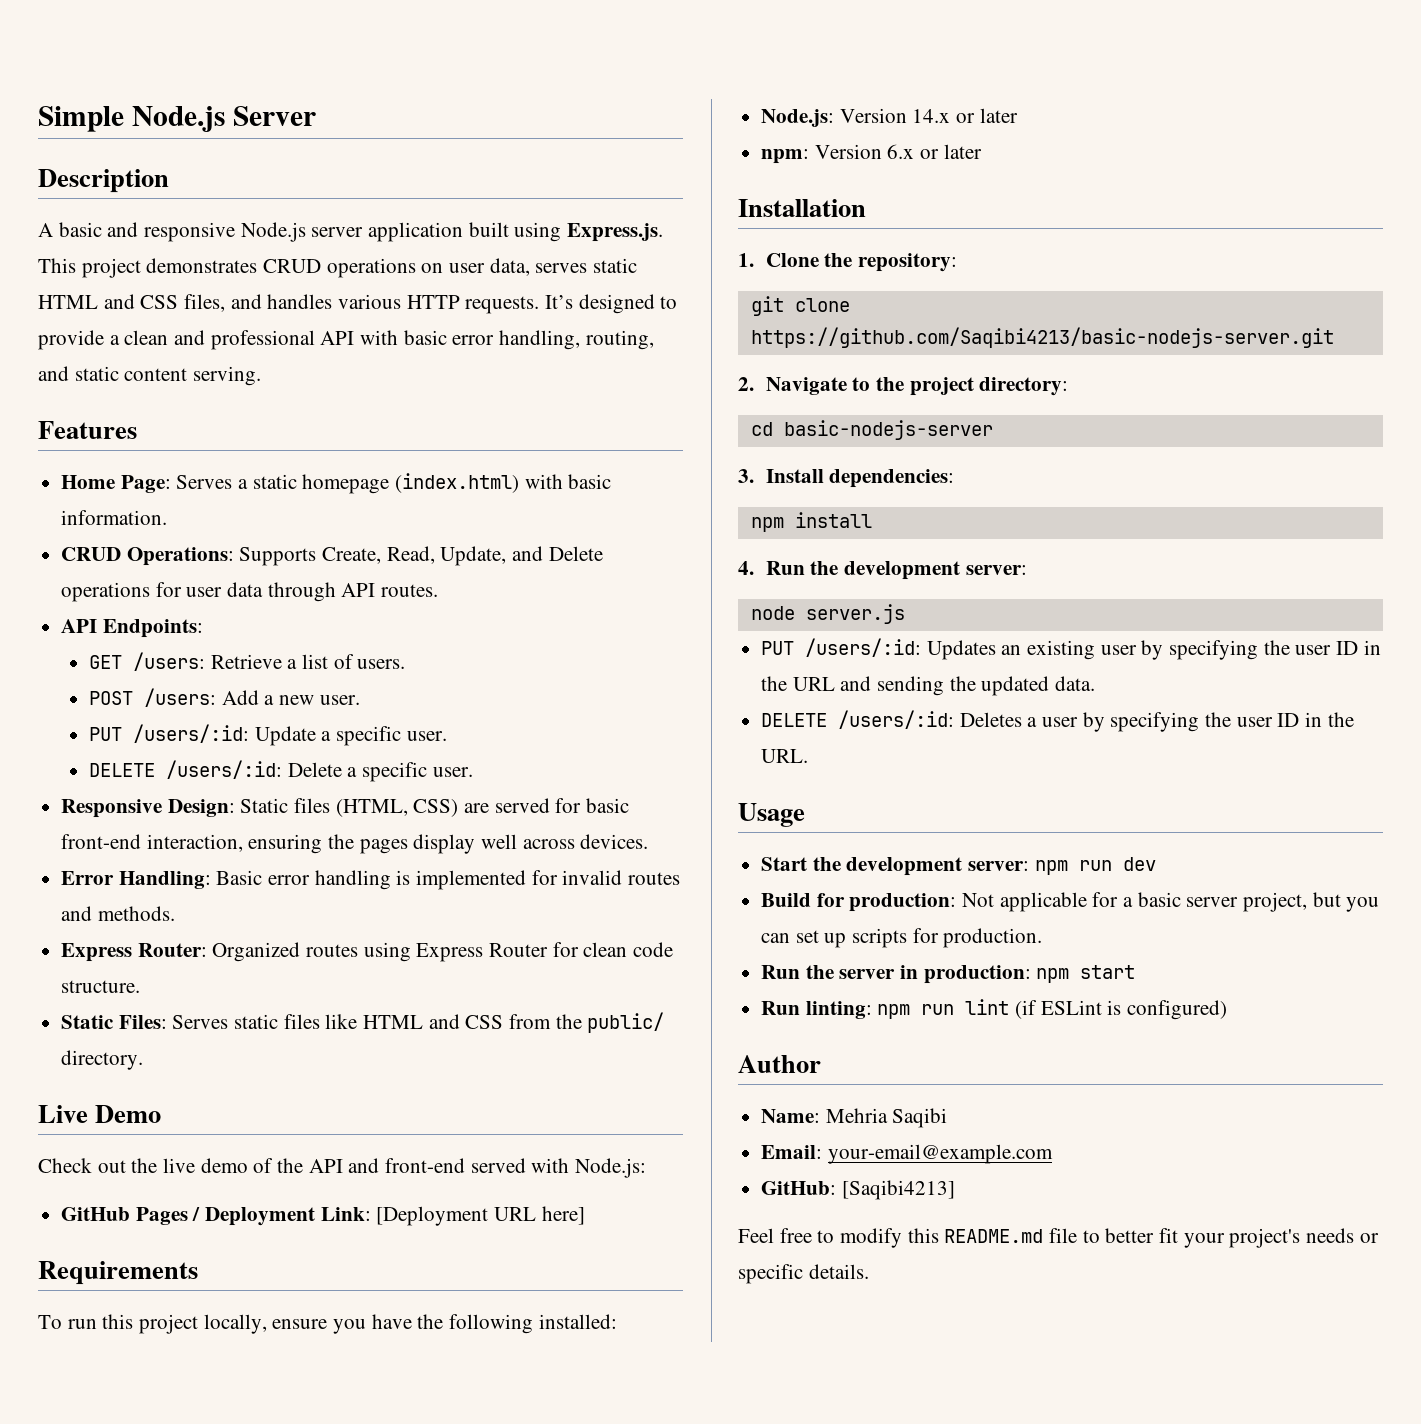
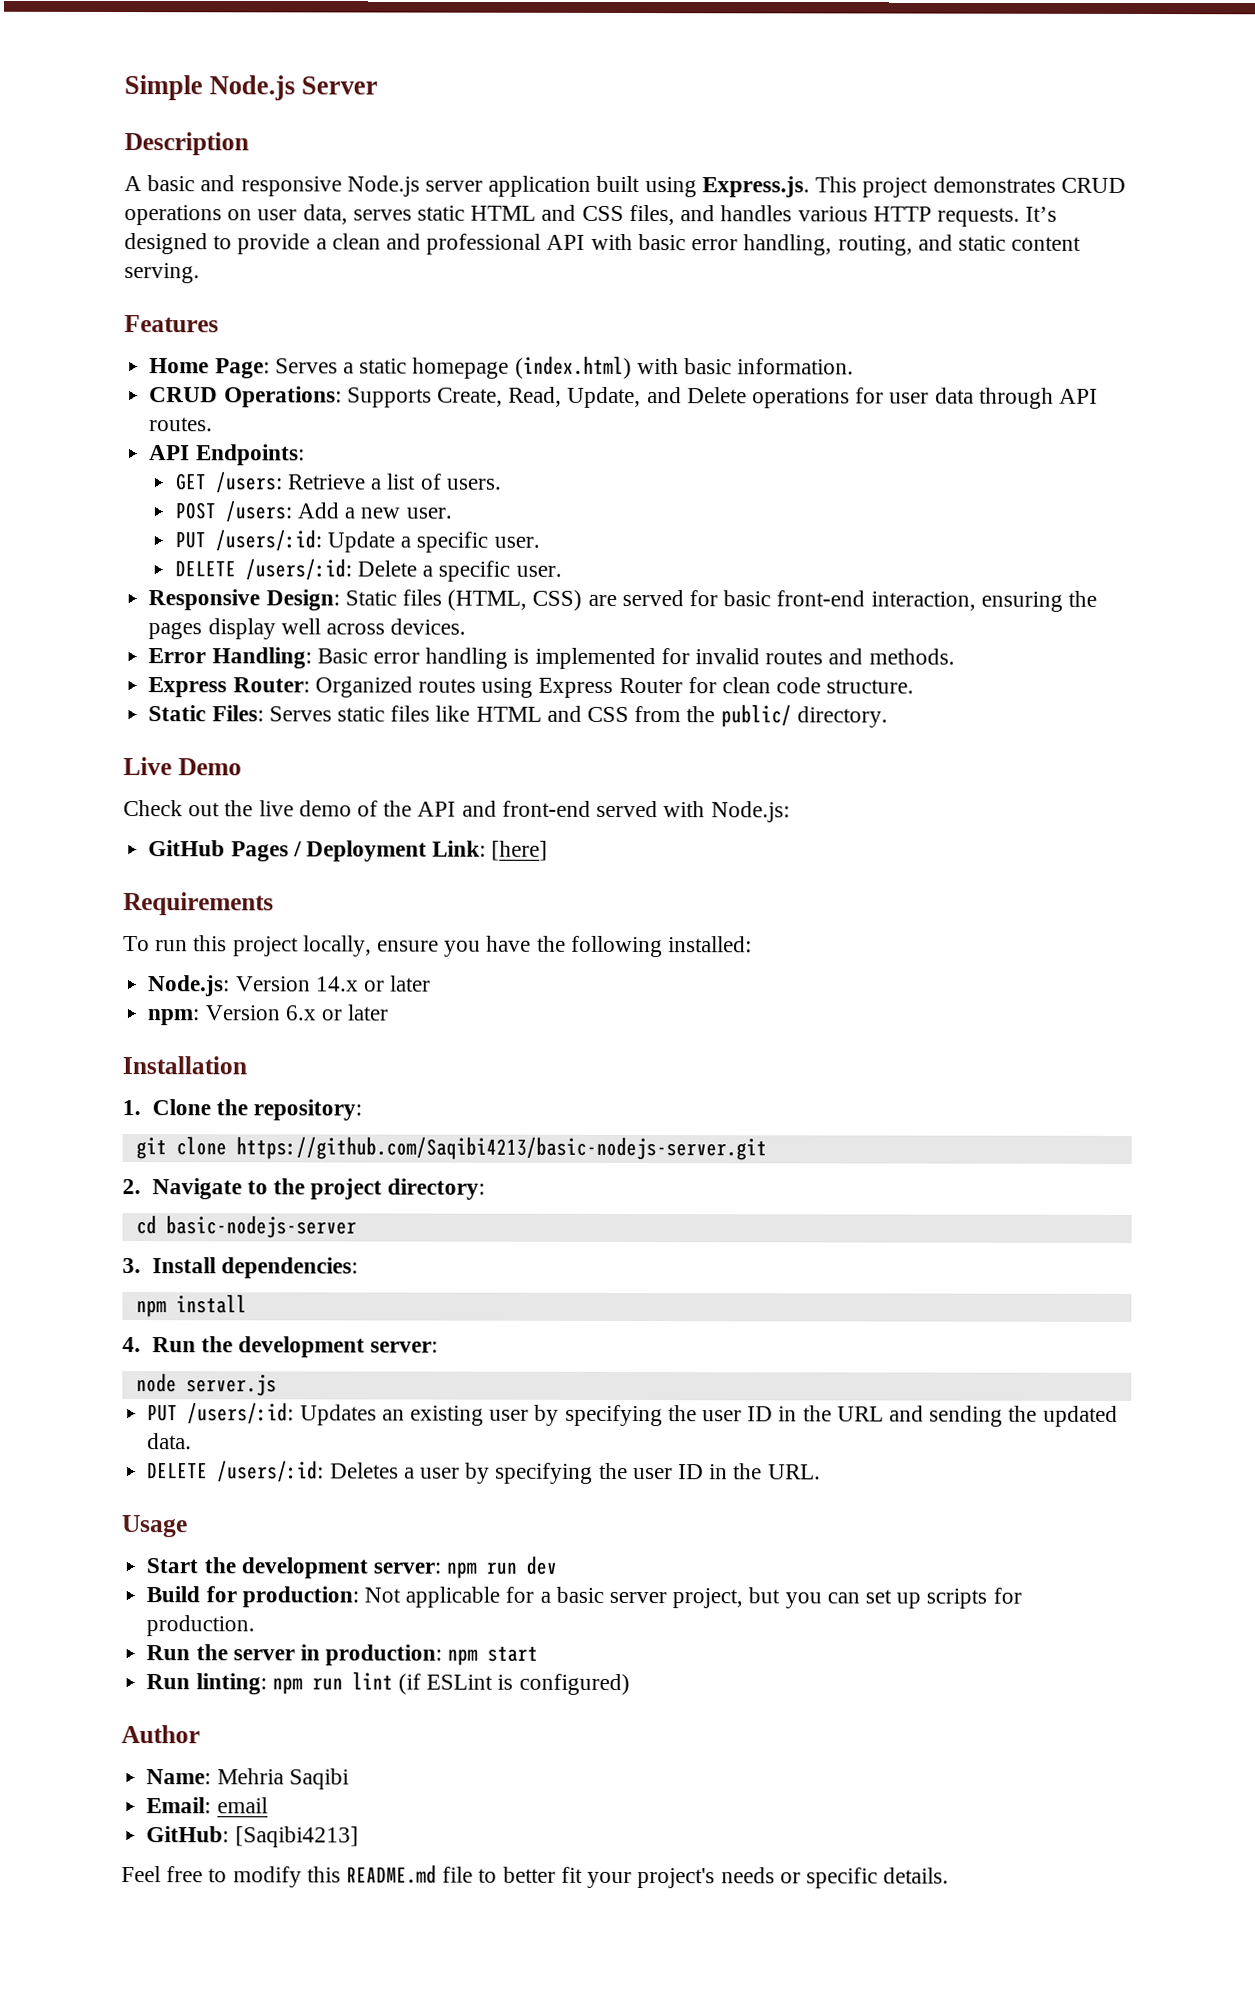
- GitHub Pages / Deployment Link: [Deployment URL here]
+ GitHub Pages / Deployment Link: [here]
- Email: your-email@example.com
+ Email: email

